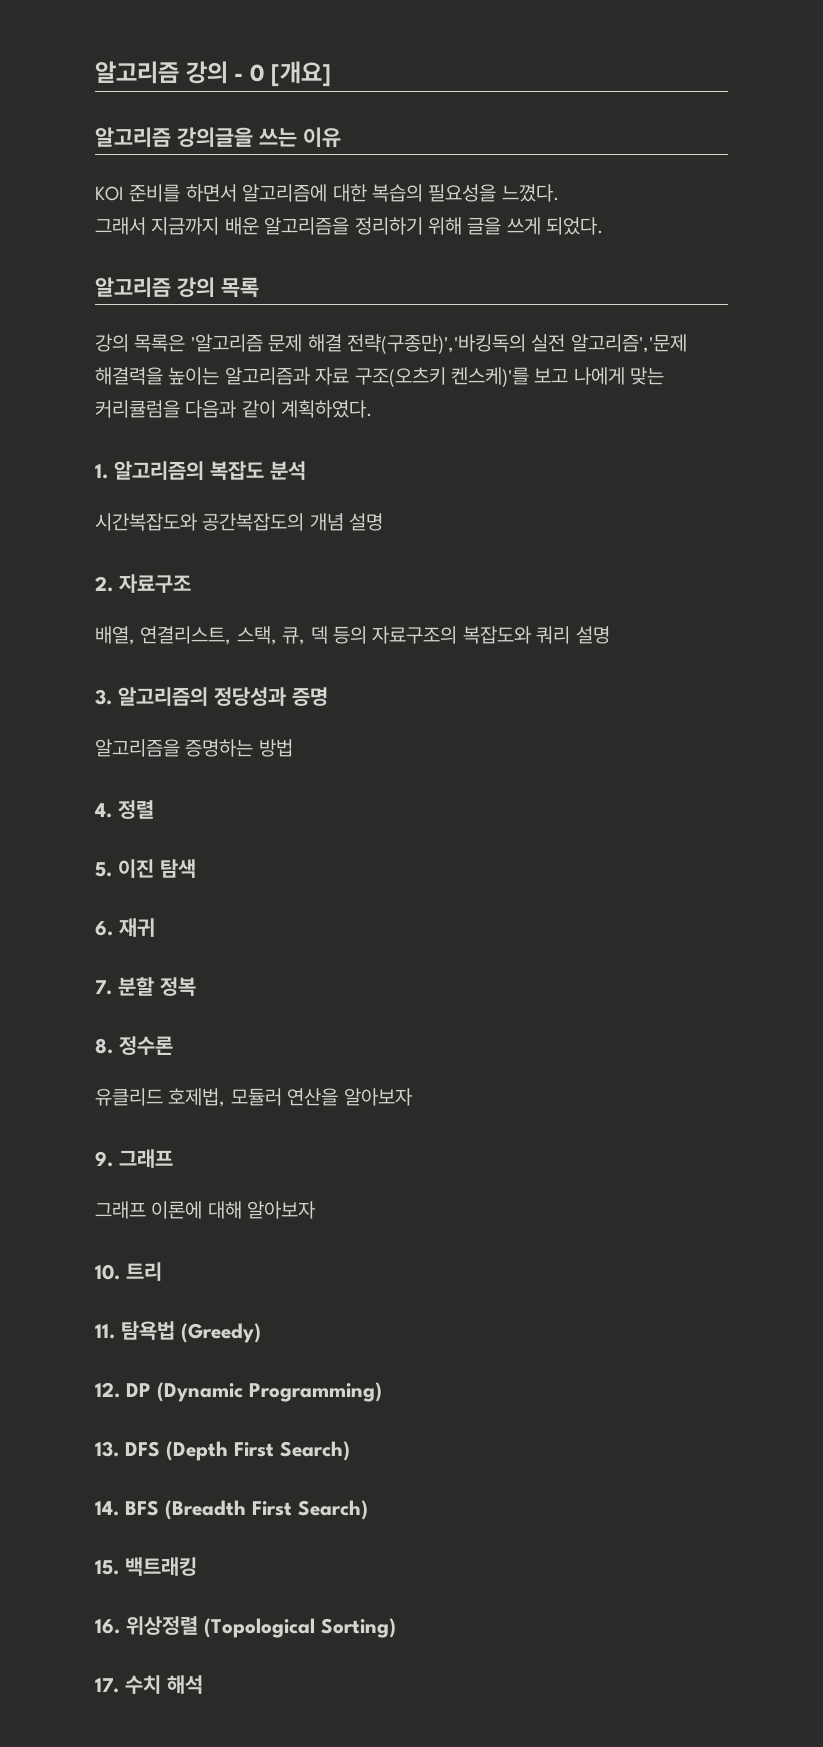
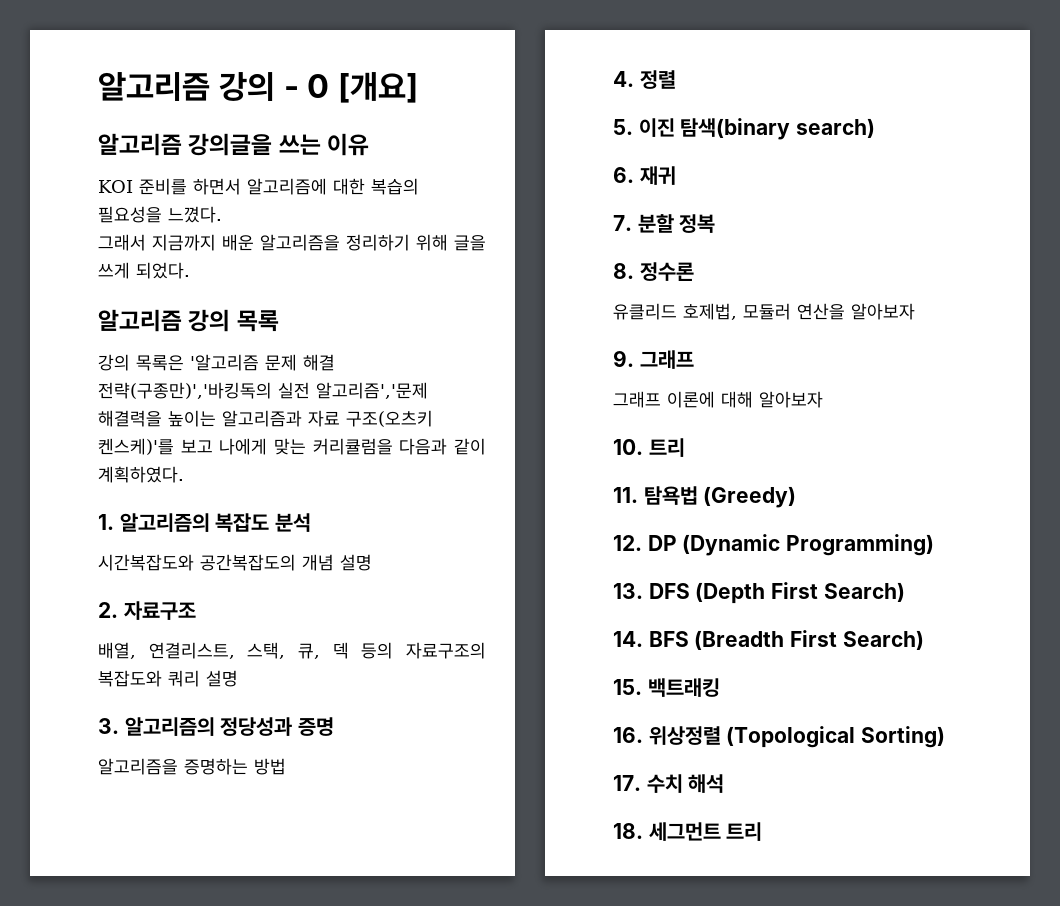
- 5. 이진 탐색
+ 5. 이진 탐색(binary search)
+ 18. 세그먼트 트리

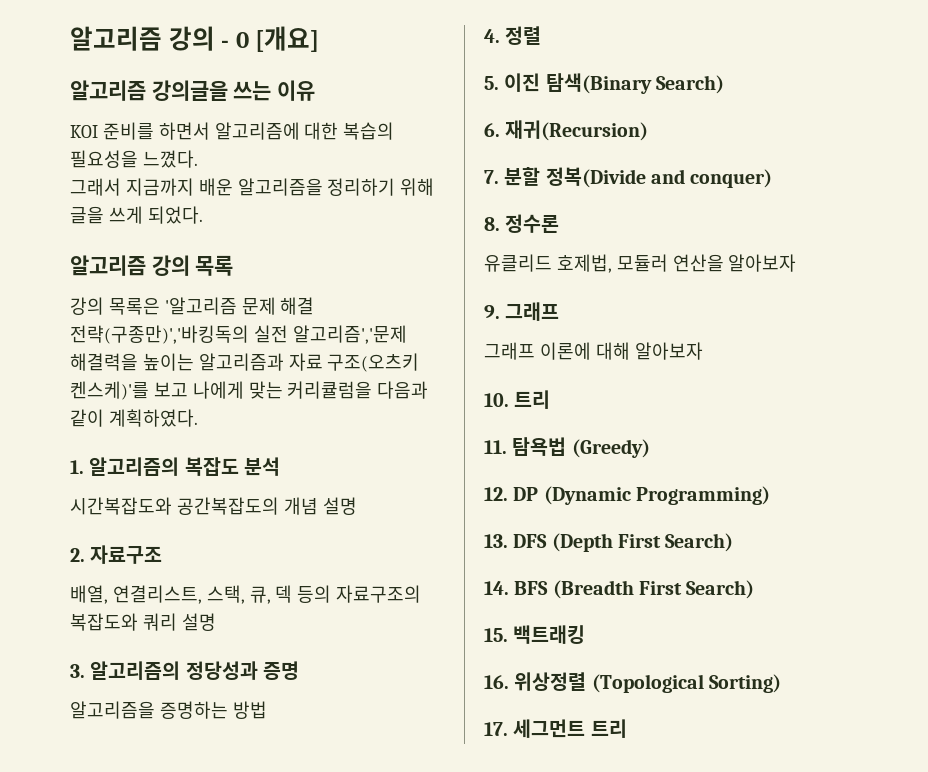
- 5. 이진 탐색(binary search)
+ 5. 이진 탐색(Binary Search)
- 6. 재귀
+ 6. 재귀(Recursion)
- 7. 분할 정복
+ 7. 분할 정복(Divide and conquer)
- 17. 수치 해석
- 18. 세그먼트 트리
+ 17. 세그먼트 트리

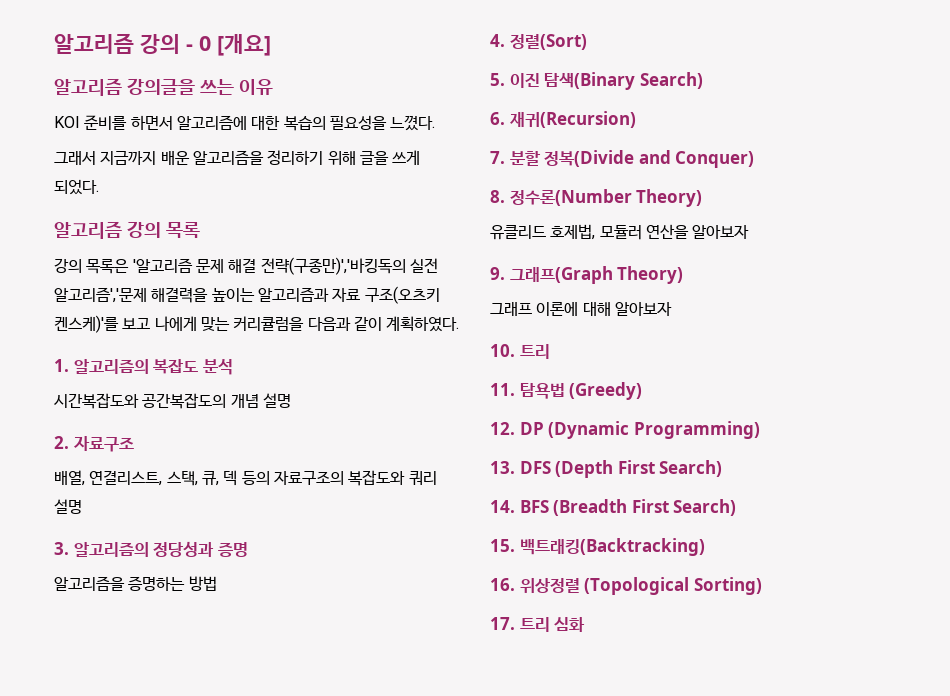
- 4. 정렬
+ 4. 정렬(Sort)
- 7. 분할 정복(Divide and conquer)
+ 7. 분할 정복(Divide and Conquer)
- 8. 정수론
+ 8. 정수론(Number Theory)
- 9. 그래프
+ 9. 그래프(Graph Theory)
- 15. 백트래킹
+ 15. 백트래킹(Backtracking)
- 17. 세그먼트 트리
+ 17. 트리 심화

